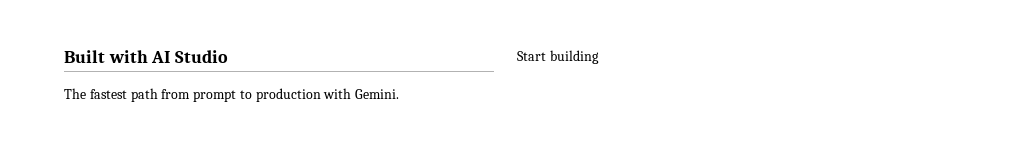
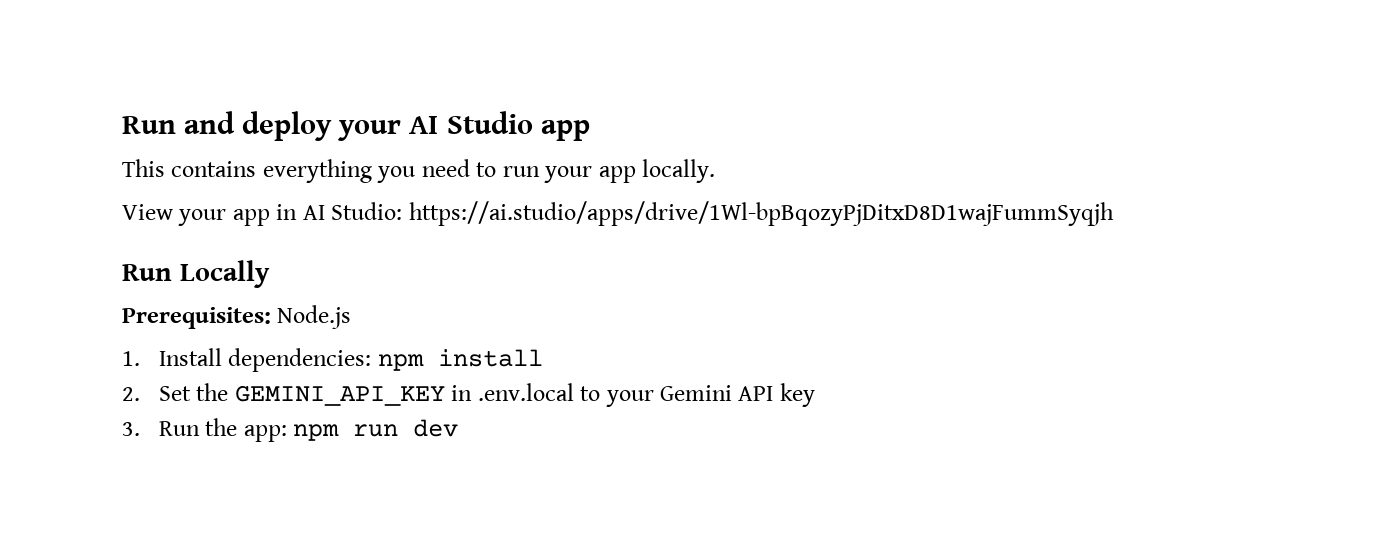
- Built with AI Studio
- The fastest path from prompt to production with Gemini.
- Start building
+ Run and deploy your AI Studio app
+ This contains everything you need to run your app locally.
+ View your app in AI Studio: https://ai.studio/apps/drive/1Wl-bpBqozyPjDitxD8D1wajFummSyqjh
+ Run Locally
+ Prerequisites: Node.js
+ 1. Install dependencies: npm install
+ 2. Set the GEMINI_API_KEY in .env.local to your Gemini API key
+ 3. Run the app: npm run dev

